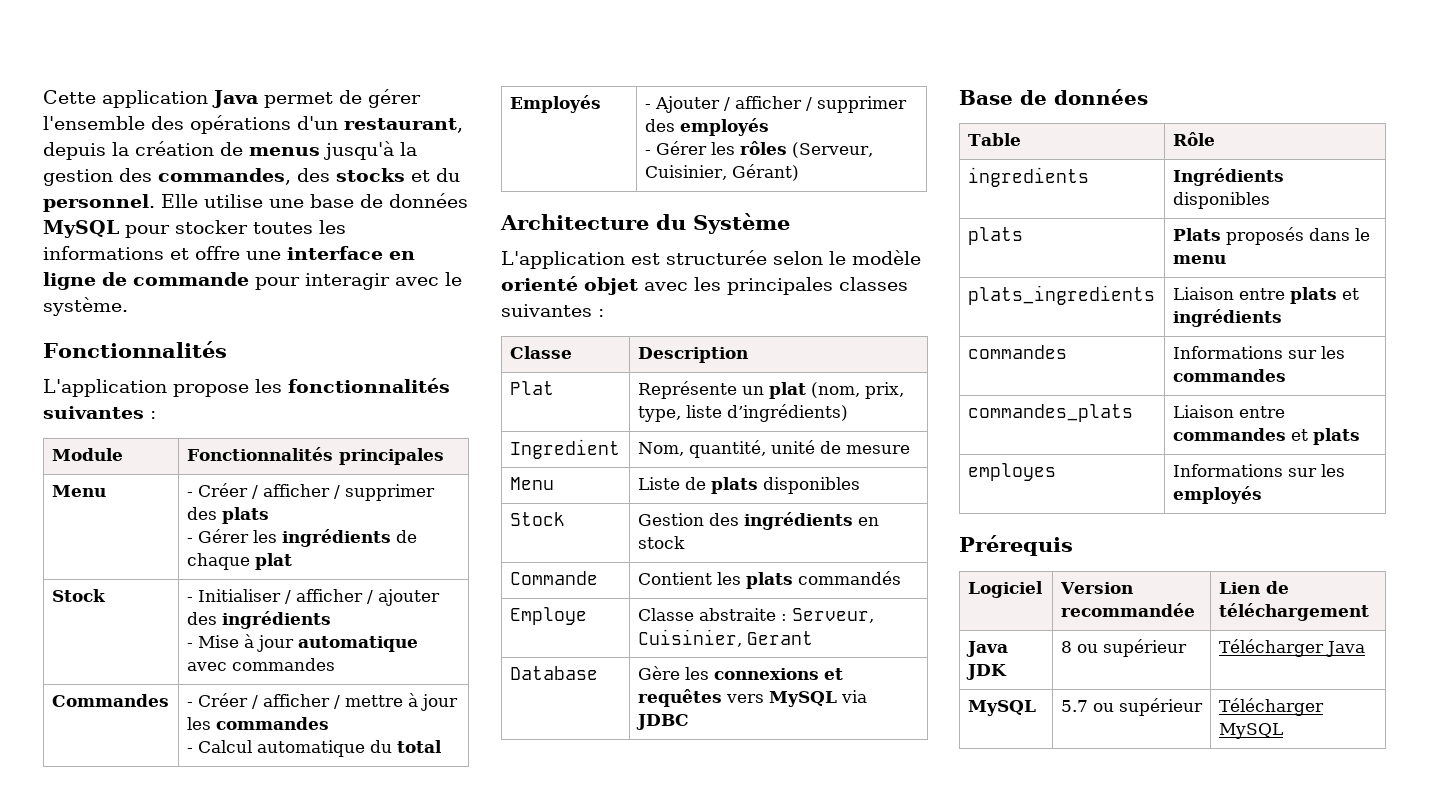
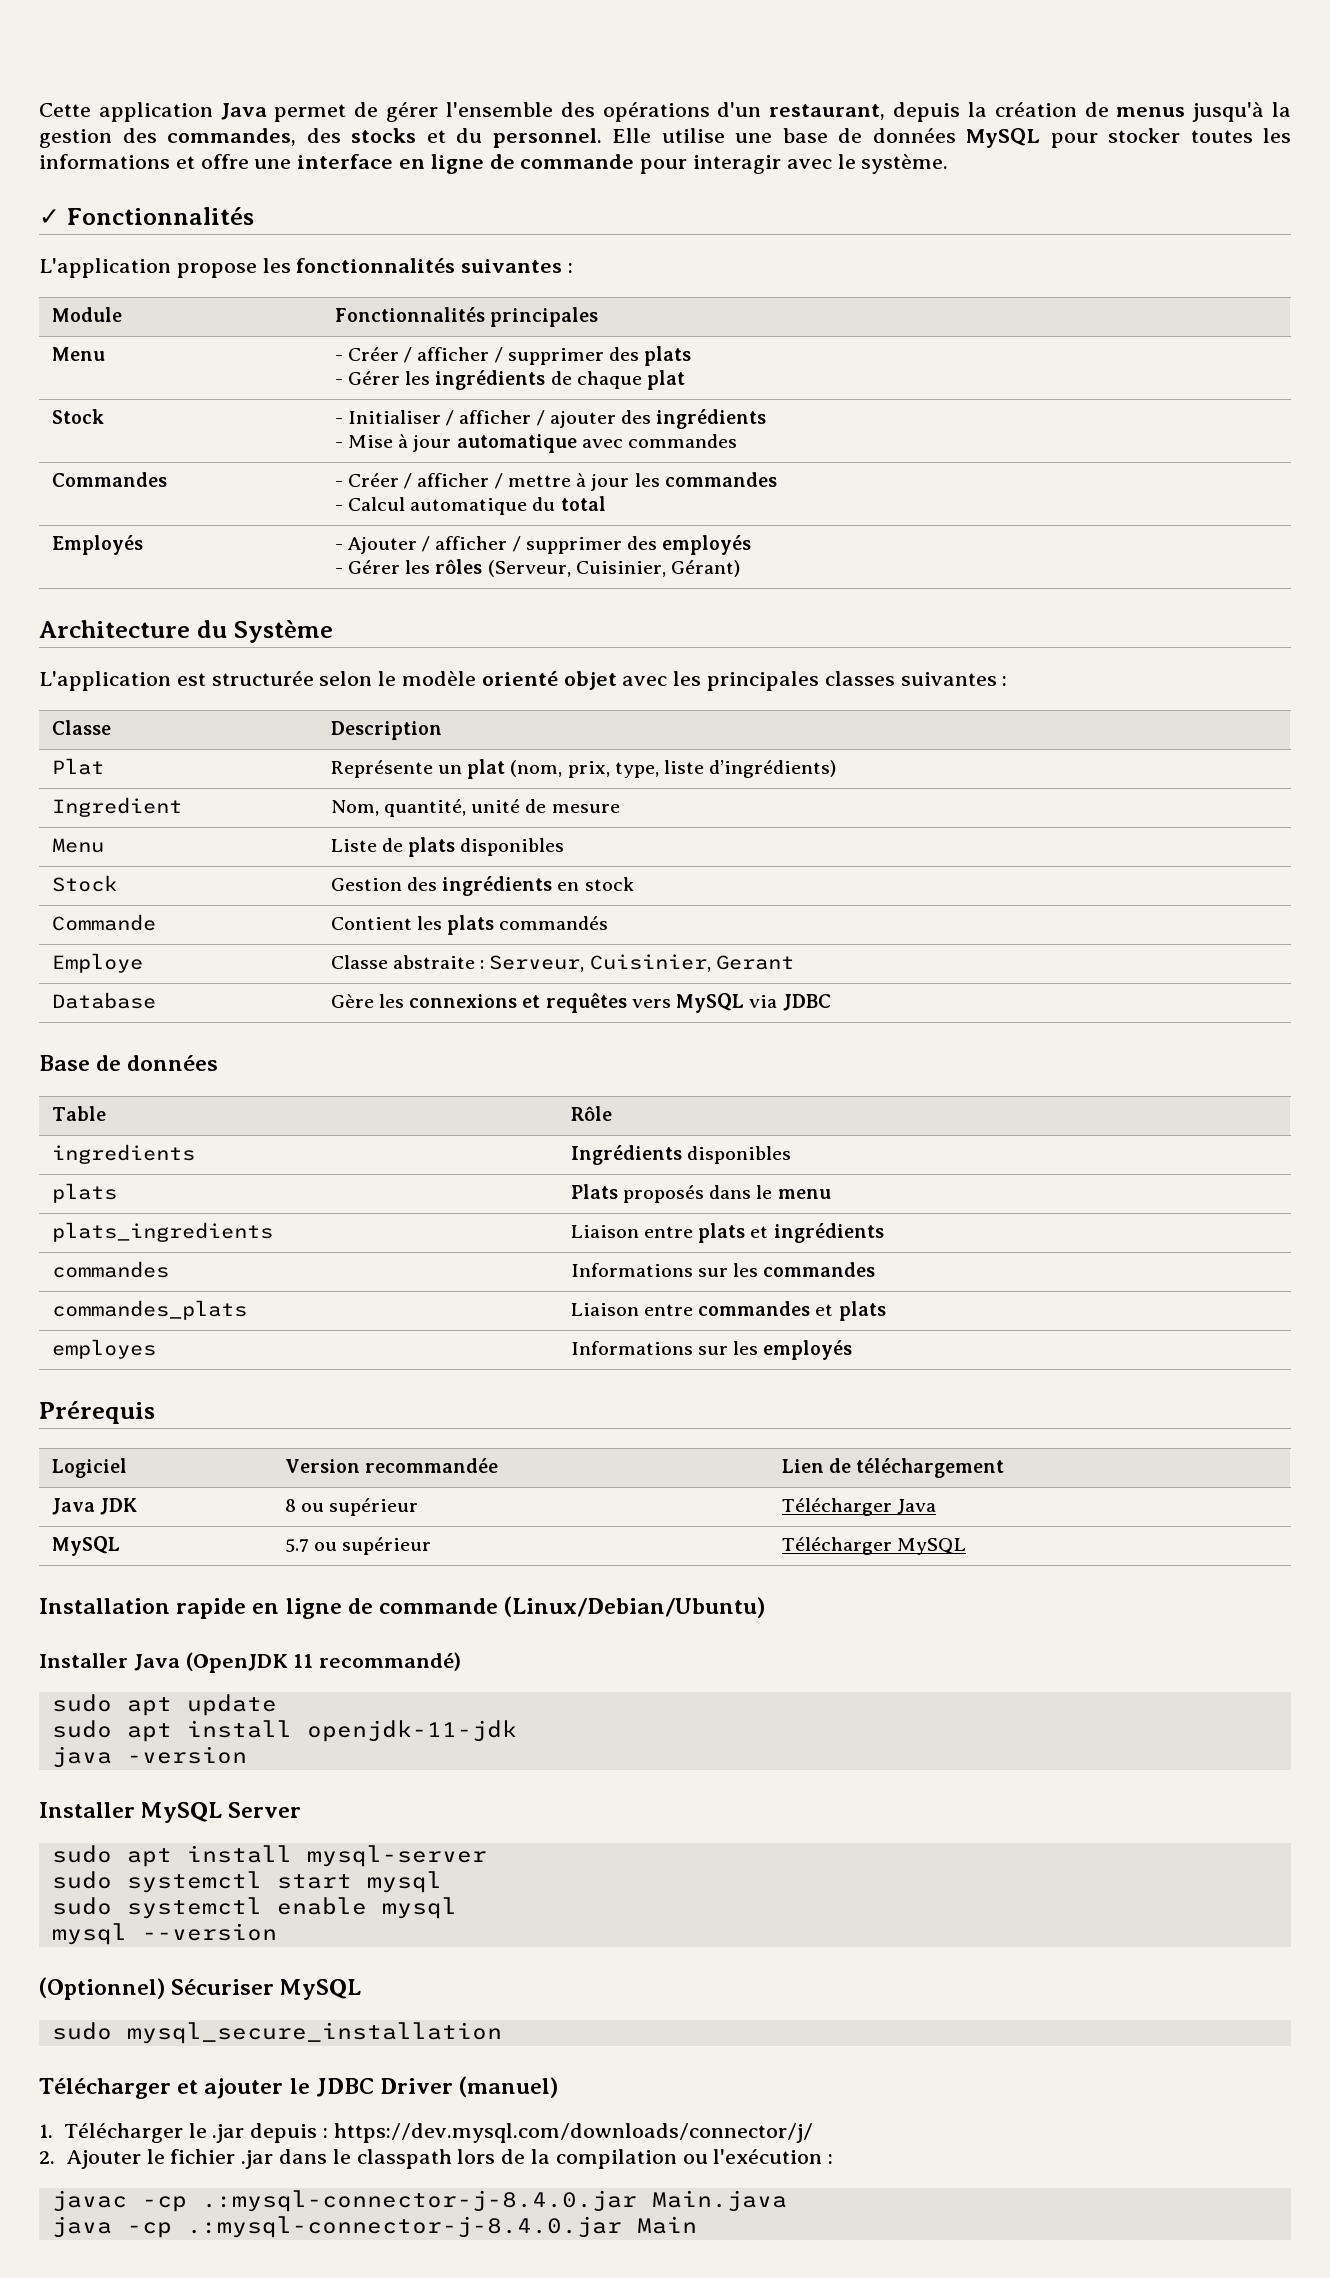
  Elle utilise une base de données MySQL pour stocker toutes les informations et offre une interface en ligne de commande pour interagir avec le système.
- Fonctionnalités
+ ✓ Fonctionnalités
+ Installation rapide en ligne de commande (Linux/Debian/Ubuntu)
+ Installer Java (OpenJDK 11 recommandé)
+ sudo apt update
+ sudo apt install openjdk-11-jdk
+ java -version
+ Installer MySQL Server
+ sudo apt install mysql-server
+ sudo systemctl start mysql
+ sudo systemctl enable mysql
+ mysql --version
+ (Optionnel) Sécuriser MySQL
+ sudo mysql_secure_installation
+ Télécharger et ajouter le JDBC Driver (manuel)
+ 1. Télécharger le .jar depuis : https://dev.mysql.com/downloads/connector/j/
+ 2. Ajouter le fichier .jar dans le classpath lors de la compilation ou l'exécution :
+ javac -cp .:mysql-connector-j-8.4.0.jar Main.java
+ java -cp .:mysql-connector-j-8.4.0.jar Main

